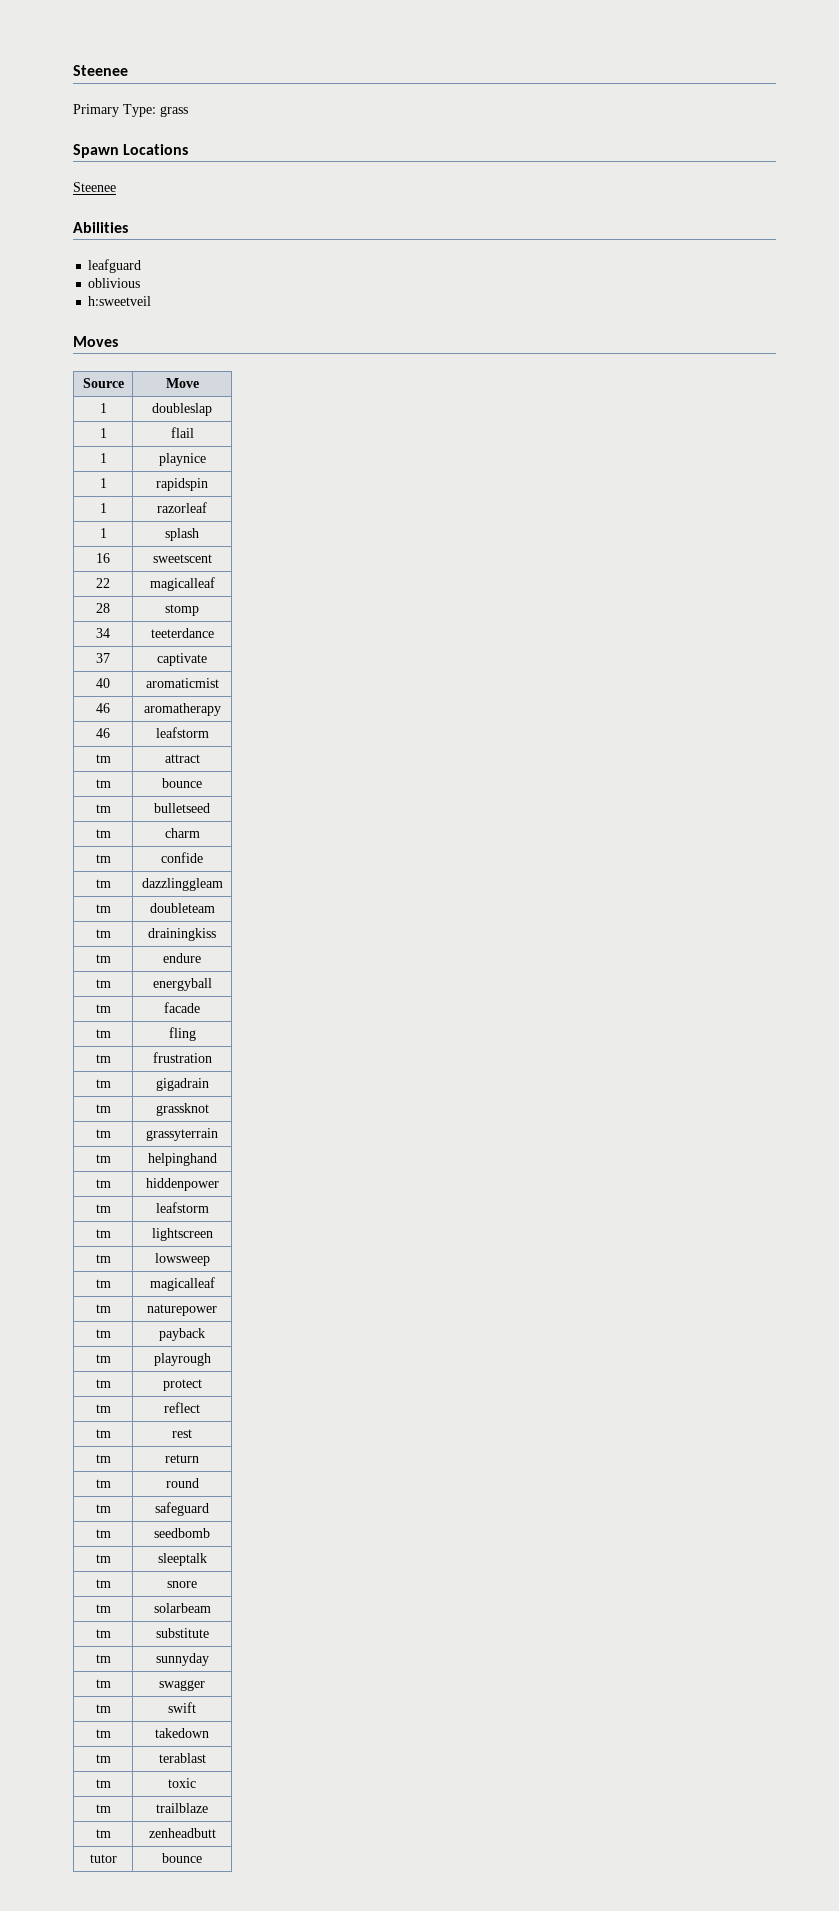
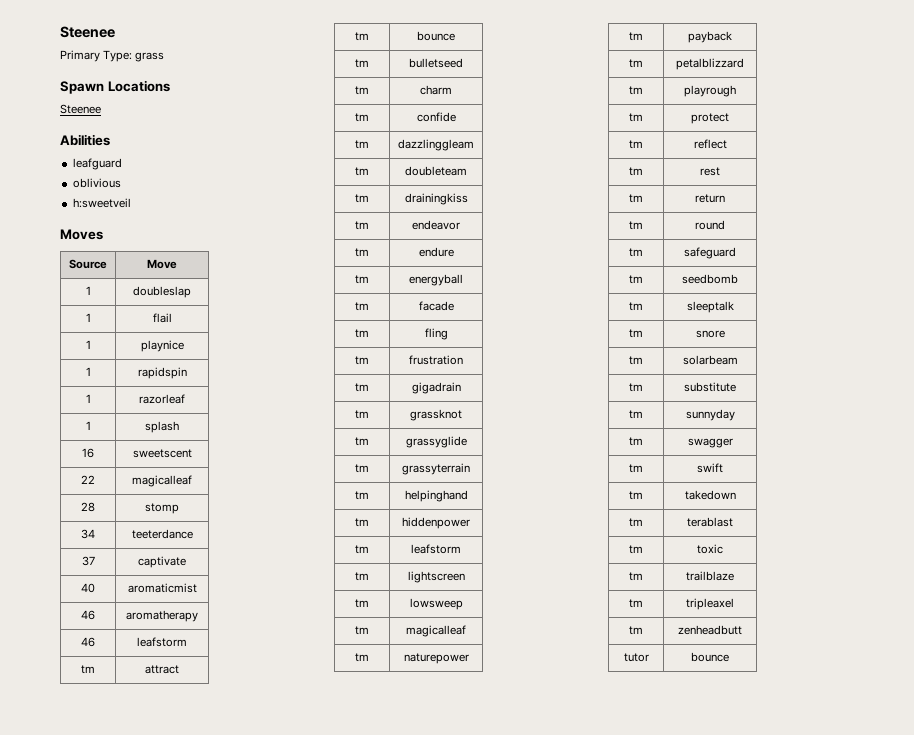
+ tm | endeavor
+ tm | grassyglide
+ tm | petalblizzard
+ tm | tripleaxel

